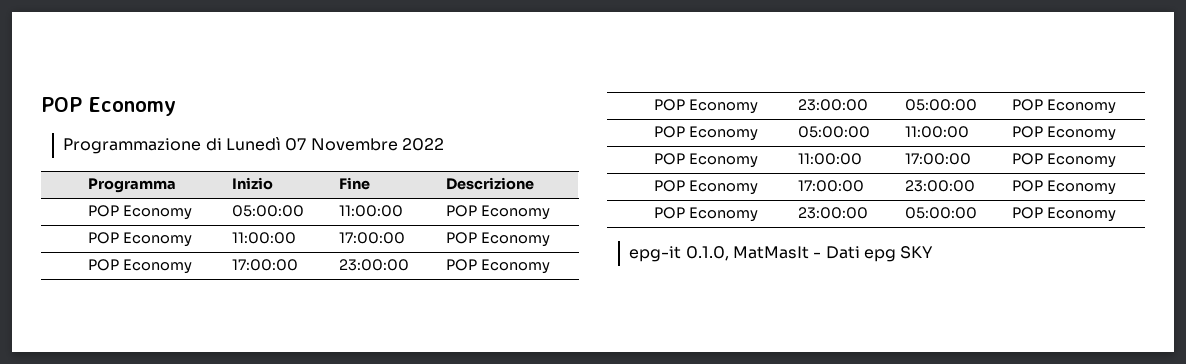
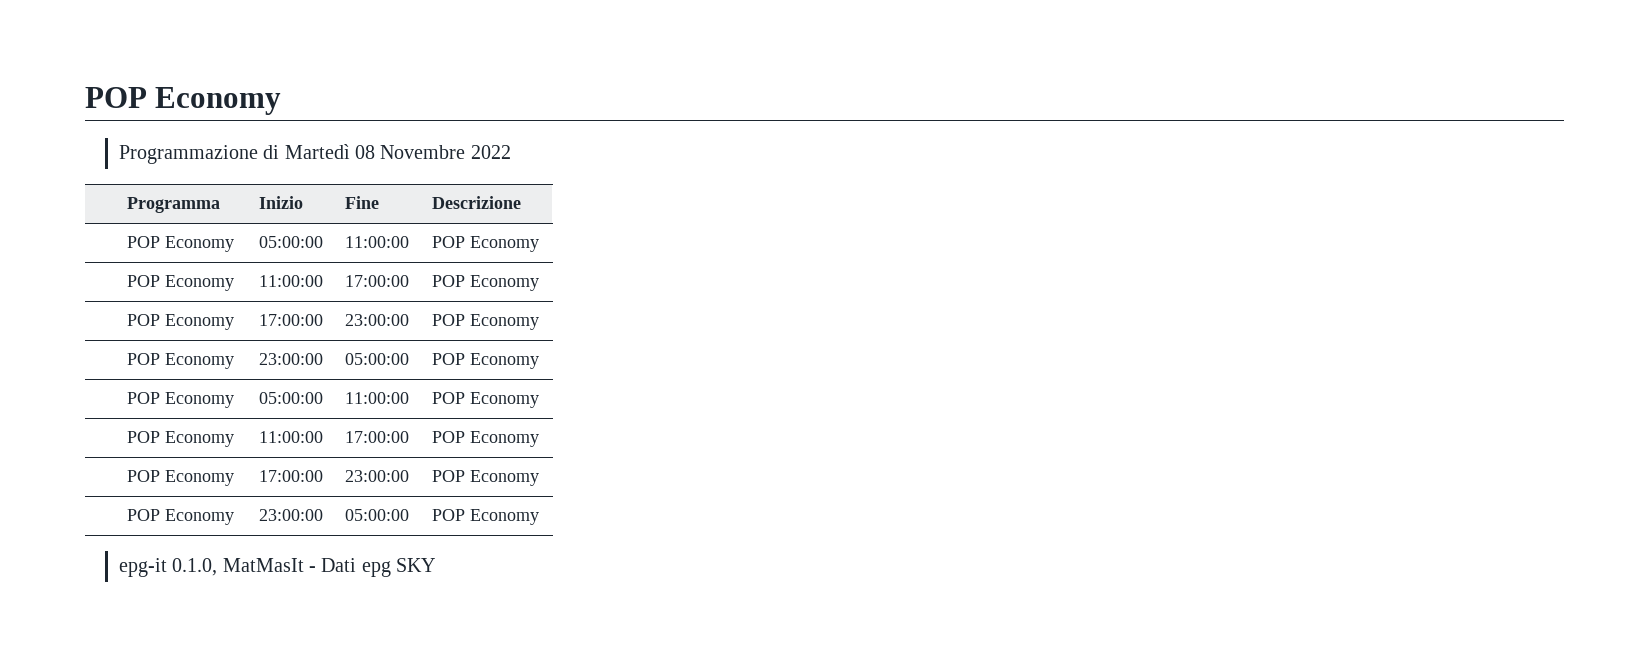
- Programmazione di Lunedì 07 Novembre 2022
+ Programmazione di Martedì 08 Novembre 2022

